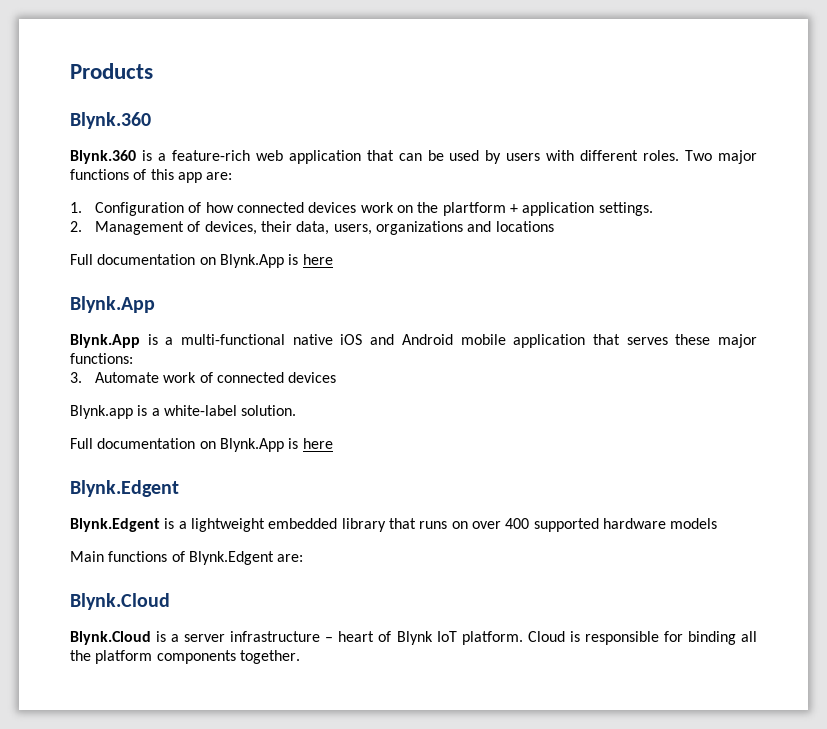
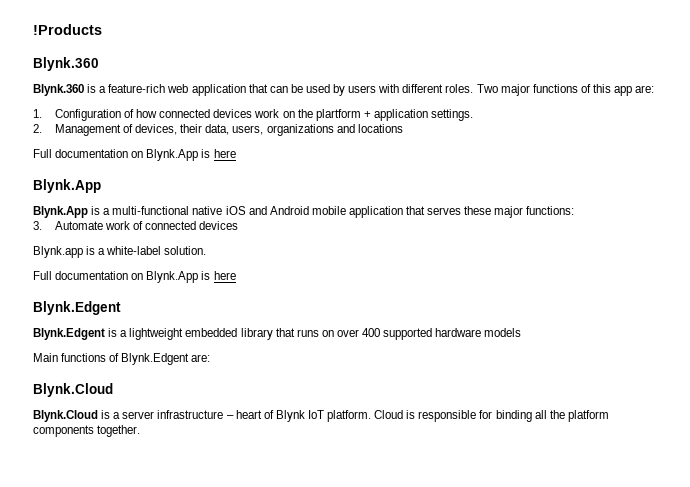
- Products
+ !Products

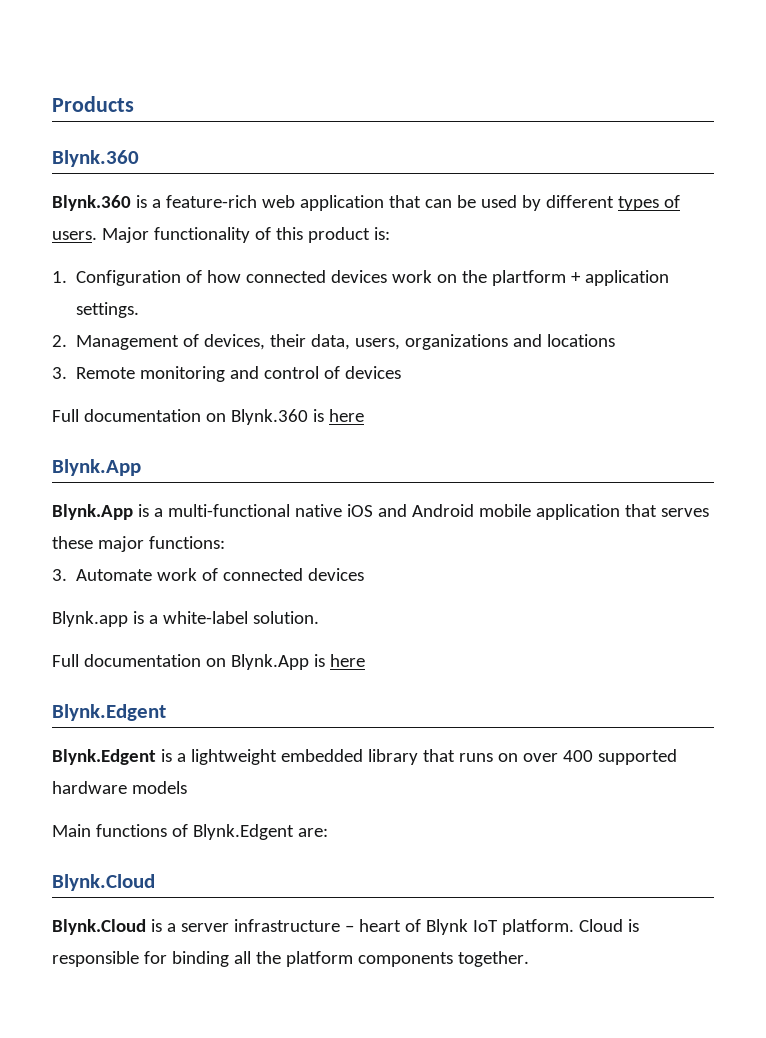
- !Products
+ Products
- Blynk.360 is a feature-rich web application that can be used by users with different roles. Two major functions of this app are:
+ Blynk.360 is a feature-rich web application that can be used by different types of users. Major functionality of this product is:
  2. Management of devices, their data, users, organizations and locations
- Full documentation on Blynk.App is here
+ 3. Remote monitoring and control of devices
+ Full documentation on Blynk.360 is here

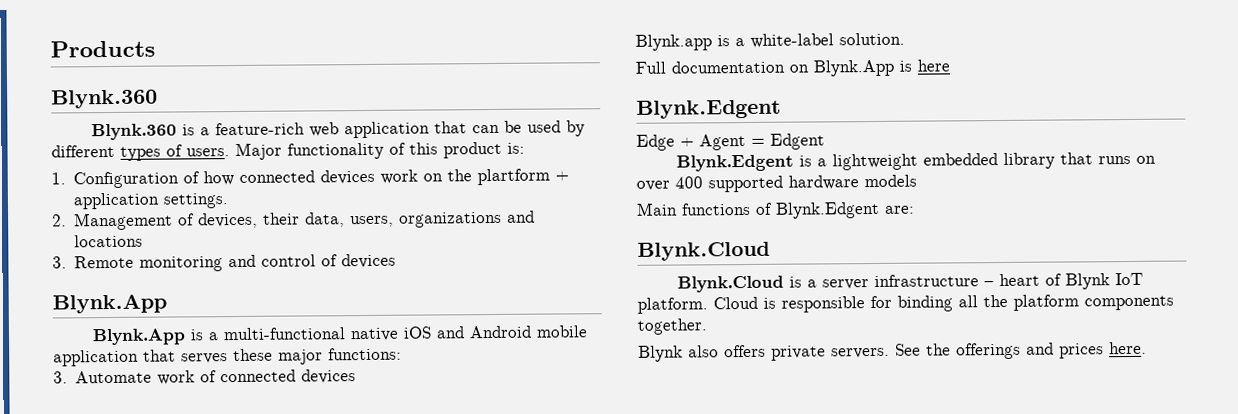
- Full documentation on Blynk.360 is here
+ Edge + Agent = Edgent
+ Blynk also offers private servers. See the offerings and prices here.

